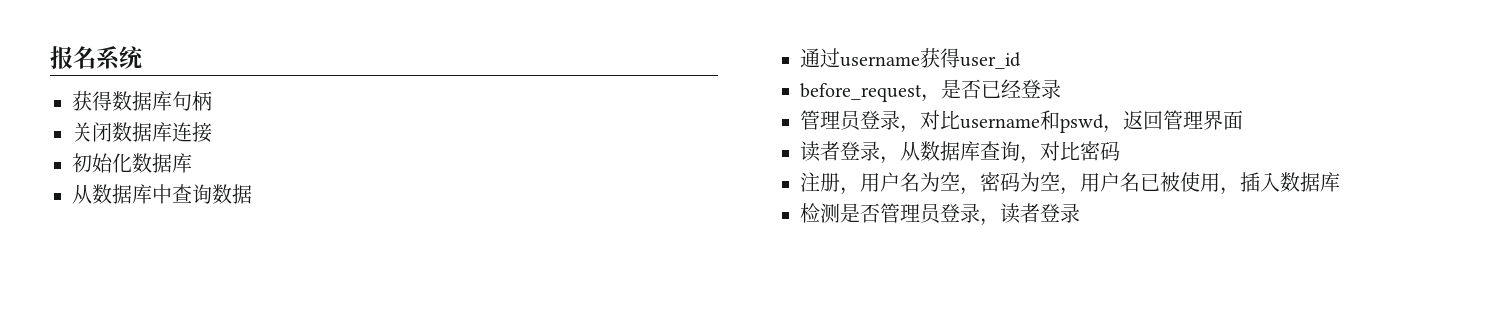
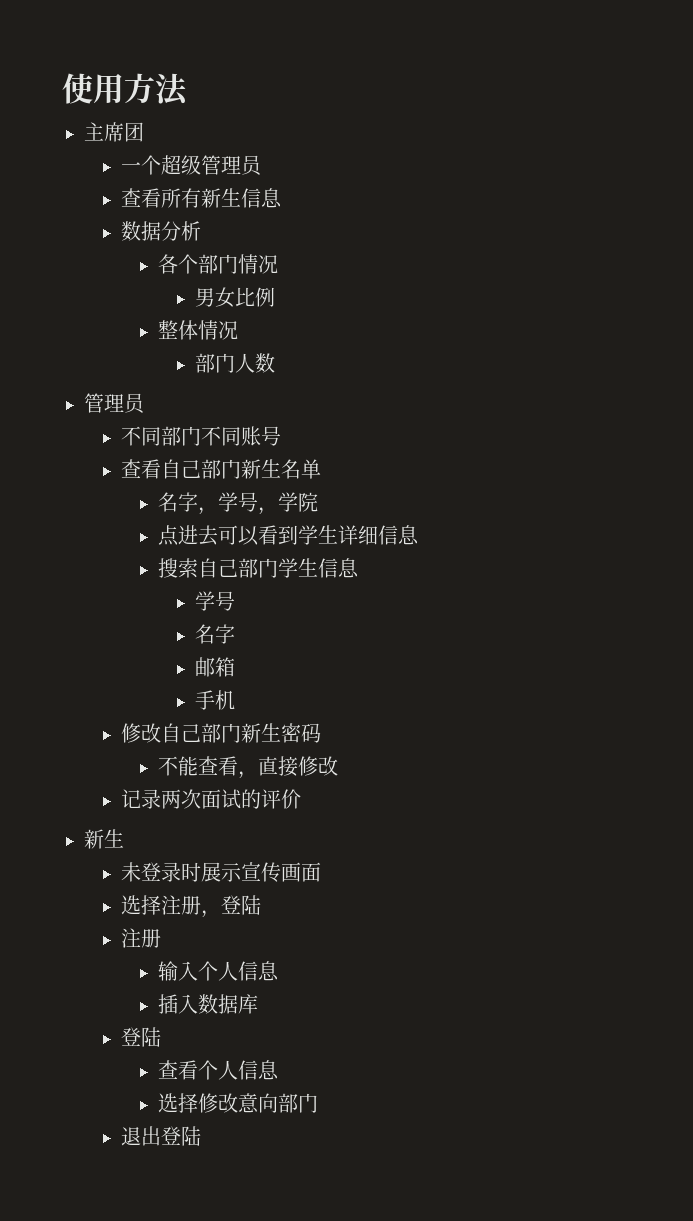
- 报名系统
- 获得数据库句柄
- 关闭数据库连接
- 初始化数据库
- 从数据库中查询数据
- 通过username获得user_id
- before_request，是否已经登录
- 管理员登录，对比username和pswd，返回管理界面
- 读者登录，从数据库查询，对比密码
- 注册，用户名为空，密码为空，用户名已被使用，插入数据库
- 检测是否管理员登录，读者登录
+ 使用方法
+ 主席团
+ 一个超级管理员
+ 查看所有新生信息
+ 数据分析
+ 各个部门情况
+ 男女比例
+ 整体情况
+ 部门人数
+ 管理员
+ 不同部门不同账号
+ 查看自己部门新生名单
+ 名字，学号，学院
+ 点进去可以看到学生详细信息
+ 搜索自己部门学生信息
+ 学号
+ 名字
+ 邮箱
+ 手机
+ 修改自己部门新生密码
+ 不能查看，直接修改
+ 记录两次面试的评价
+ 新生
+ 未登录时展示宣传画面
+ 选择注册，登陆
+ 注册
+ 输入个人信息
+ 插入数据库
+ 登陆
+ 查看个人信息
+ 选择修改意向部门
+ 退出登陆

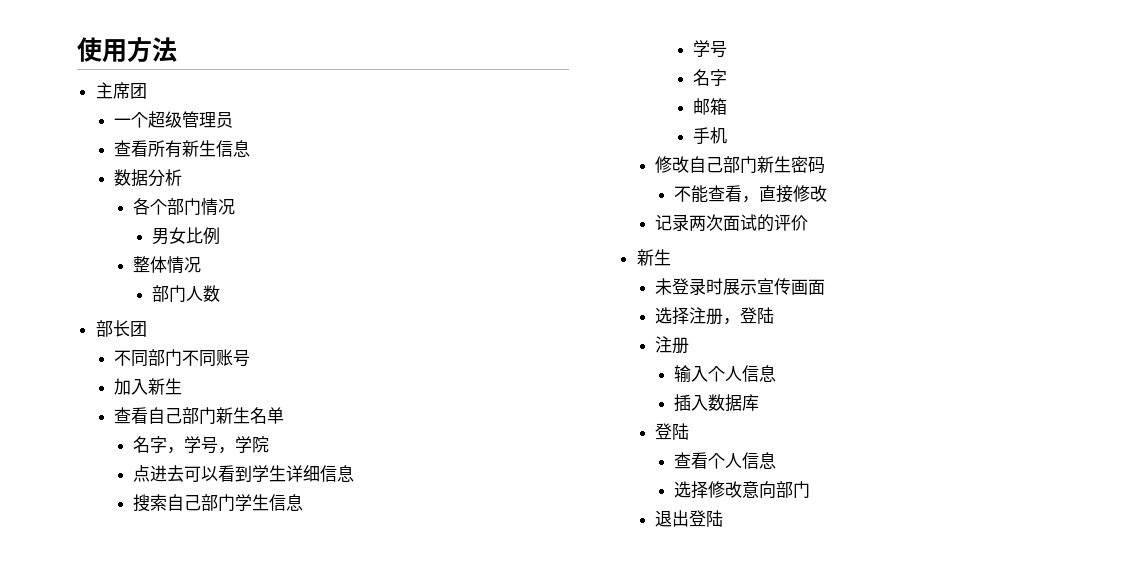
  部门人数
- 管理员
+ 部长团
+ 加入新生

